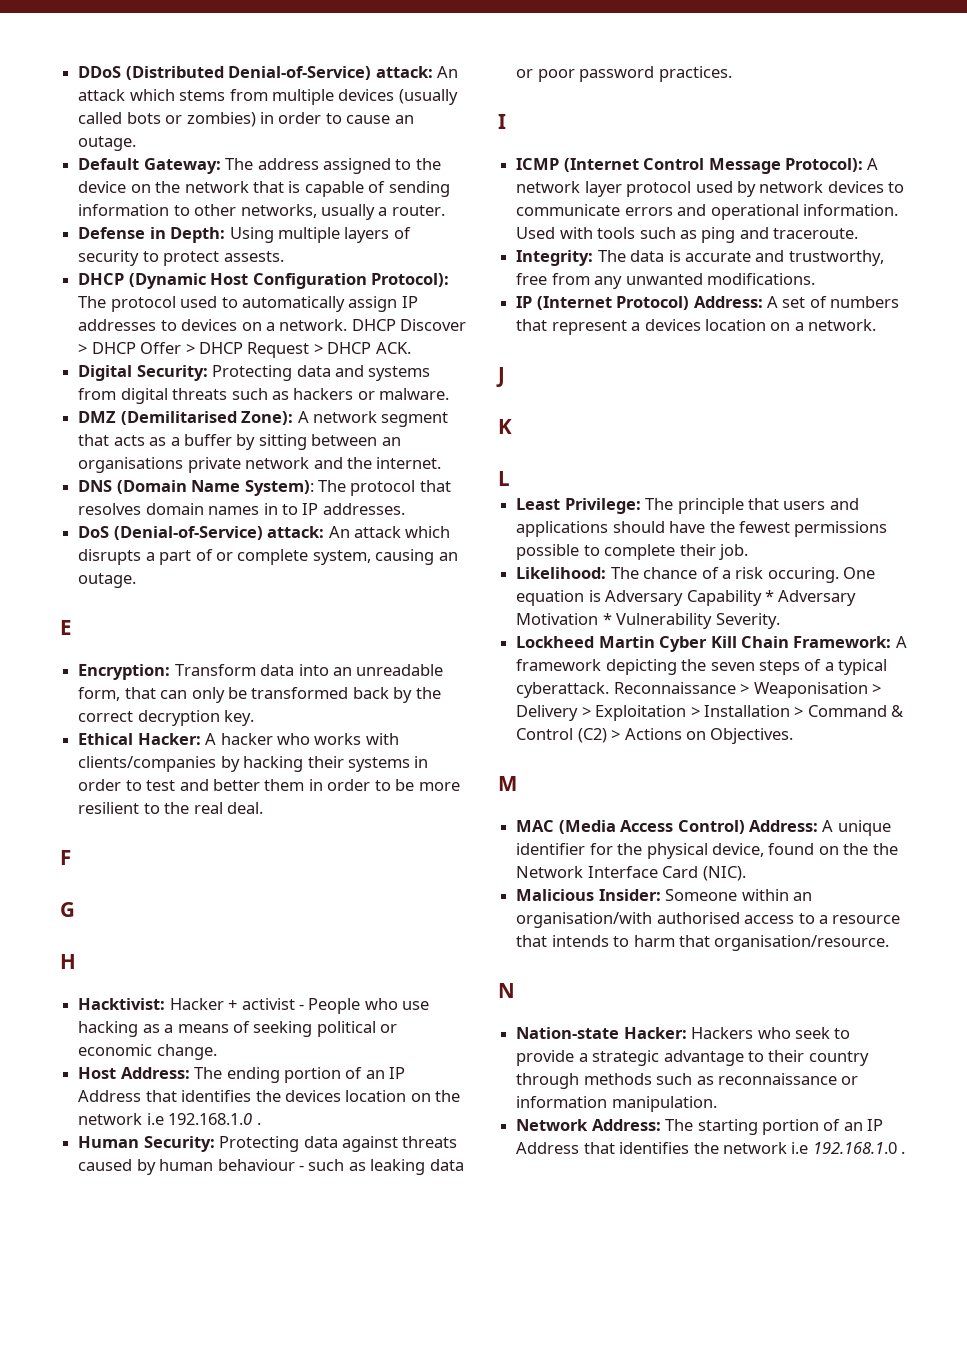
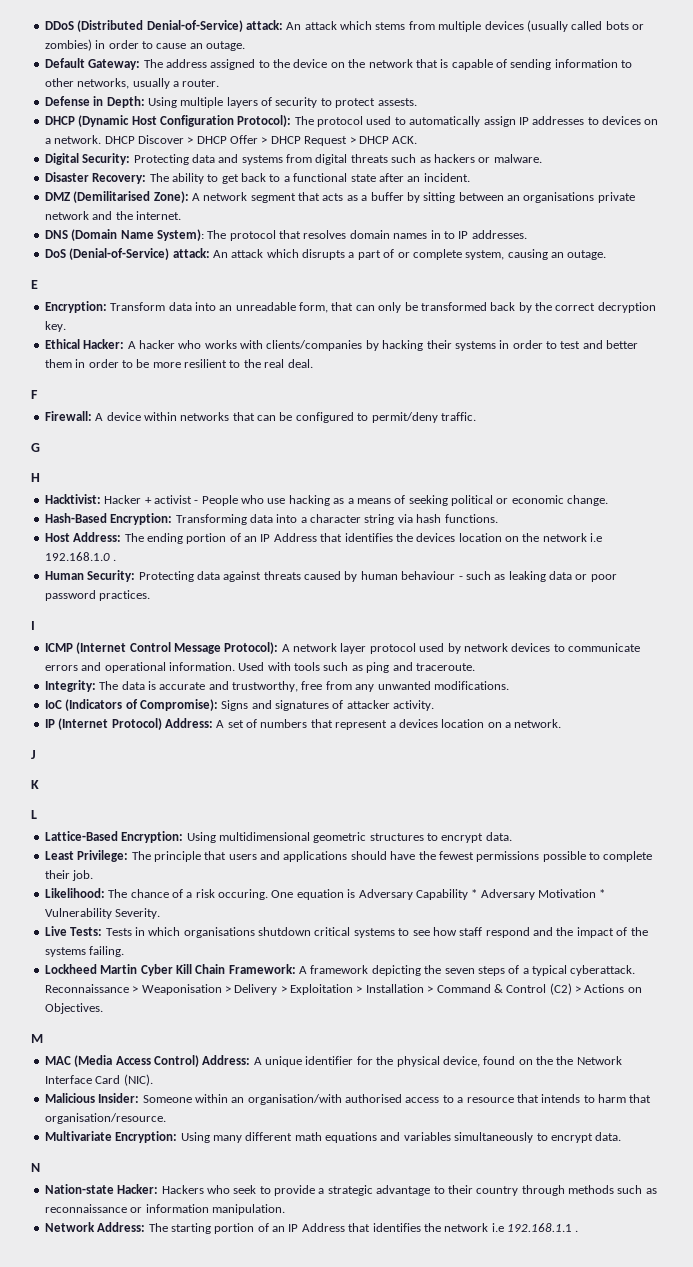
+ Disaster Recovery: The ability to get back to a functional state after an incident.
+ Firewall: A device within networks that can be configured to permit/deny traffic.
+ Hash-Based Encryption: Transforming data into a character string via hash functions.
+ IoC (Indicators of Compromise): Signs and signatures of attacker activity.
+ Lattice-Based Encryption: Using multidimensional geometric structures to encrypt data.
+ Live Tests: Tests in which organisations shutdown critical systems to see how staff respond and the impact of the systems failing.
+ Multivariate Encryption: Using many different math equations and variables simultaneously to encrypt data.
- Network Address: The starting portion of an IP Address that identifies the network i.e 192.168.1.0 .
+ Network Address: The starting portion of an IP Address that identifies the network i.e 192.168.1.1 .

